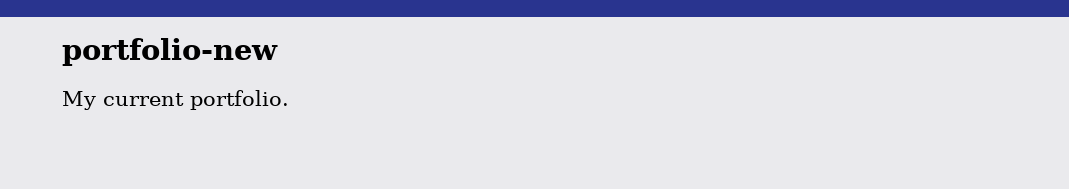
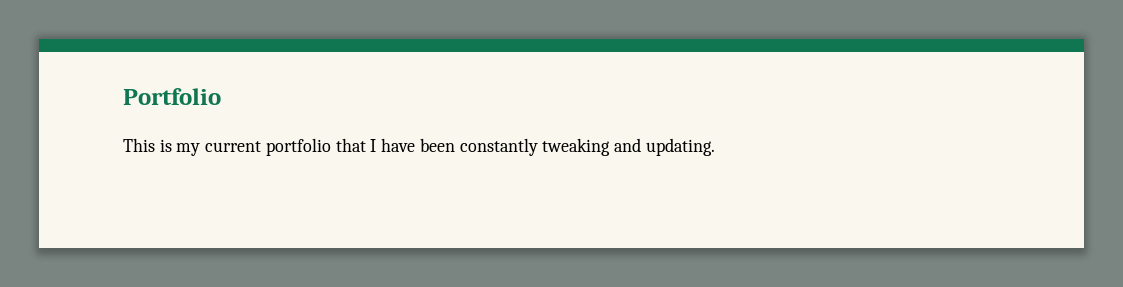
- portfolio-new
- My current portfolio.
+ Portfolio
+ This is my current portfolio that I have been constantly tweaking and updating.

